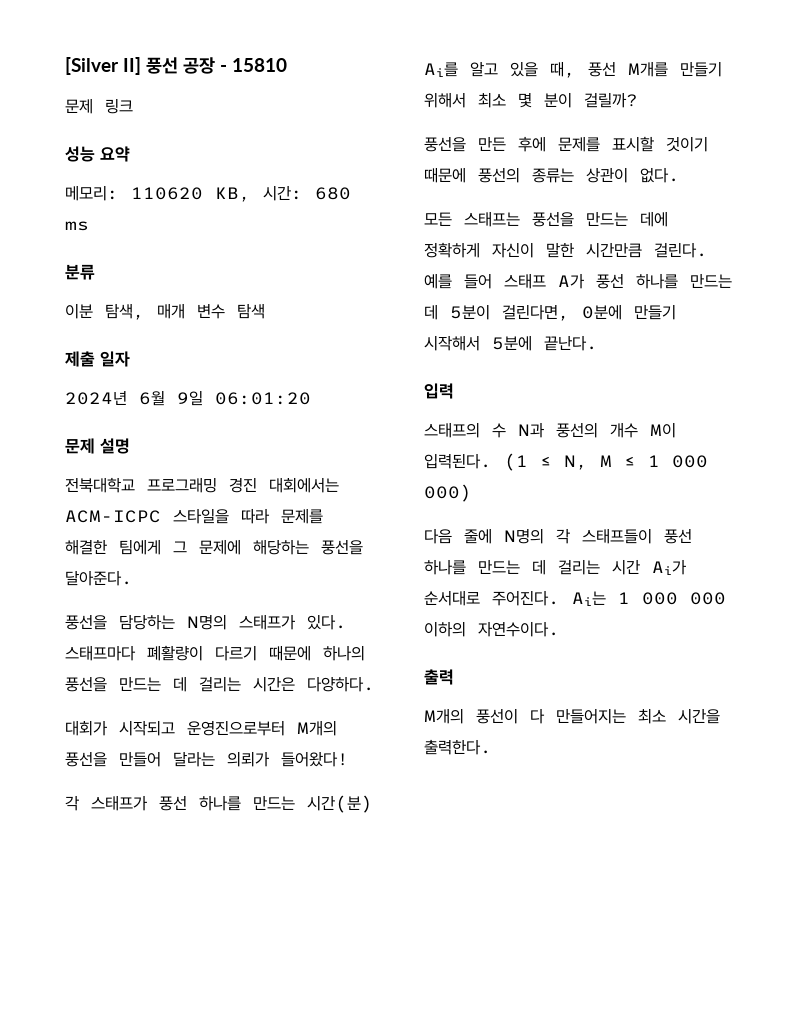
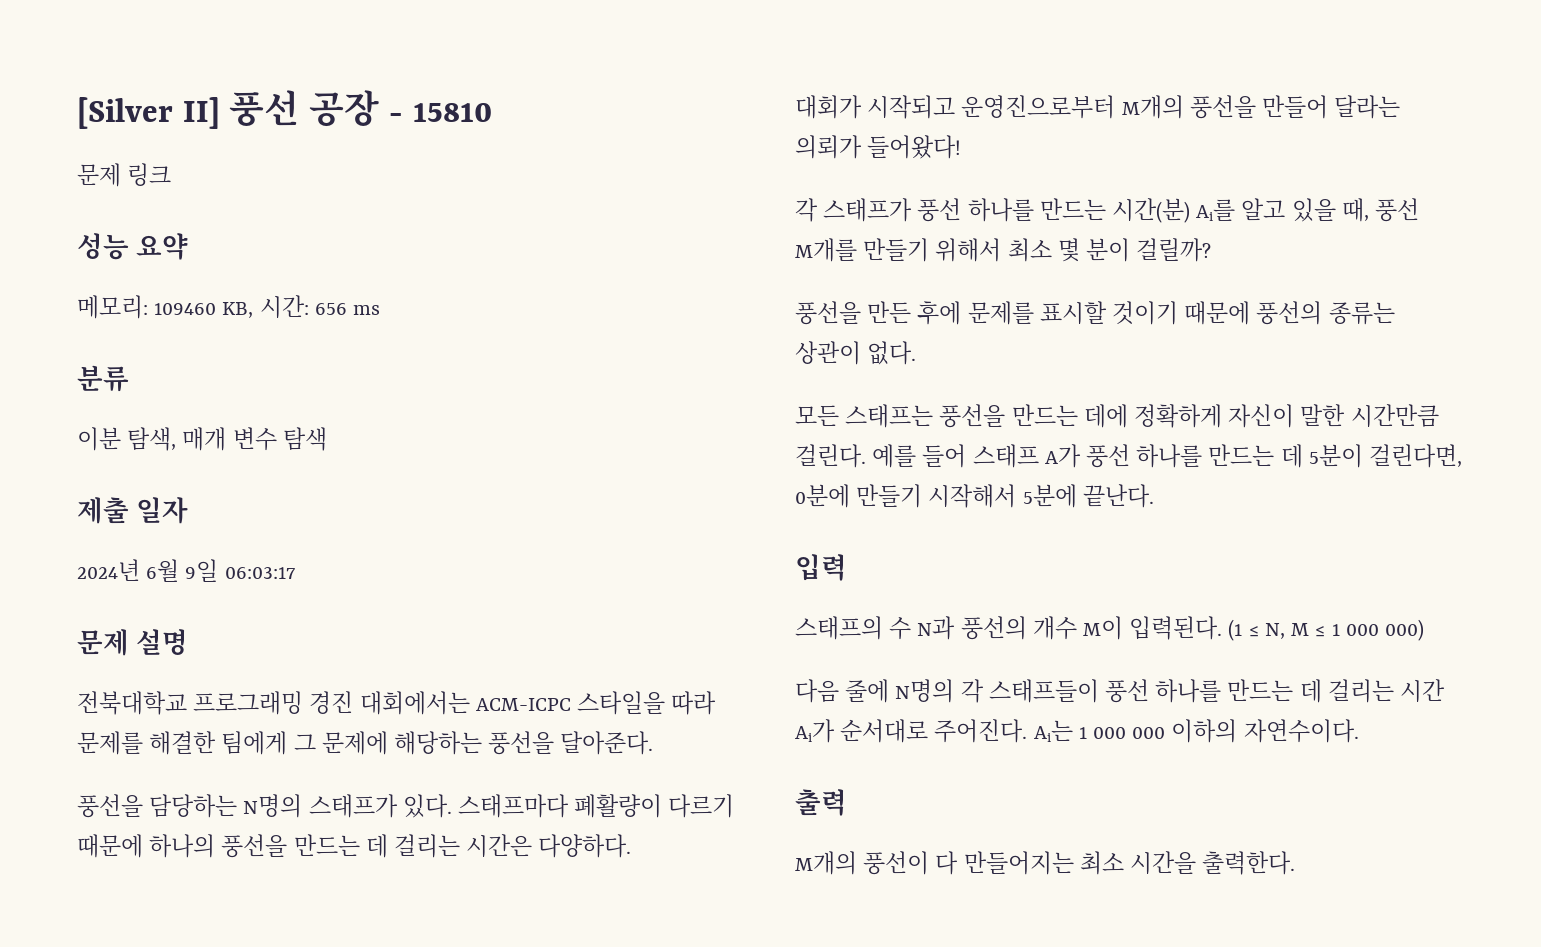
- 메모리: 110620 KB, 시간: 680 ms
+ 메모리: 109460 KB, 시간: 656 ms
- 2024년 6월 9일 06:01:20
+ 2024년 6월 9일 06:03:17

